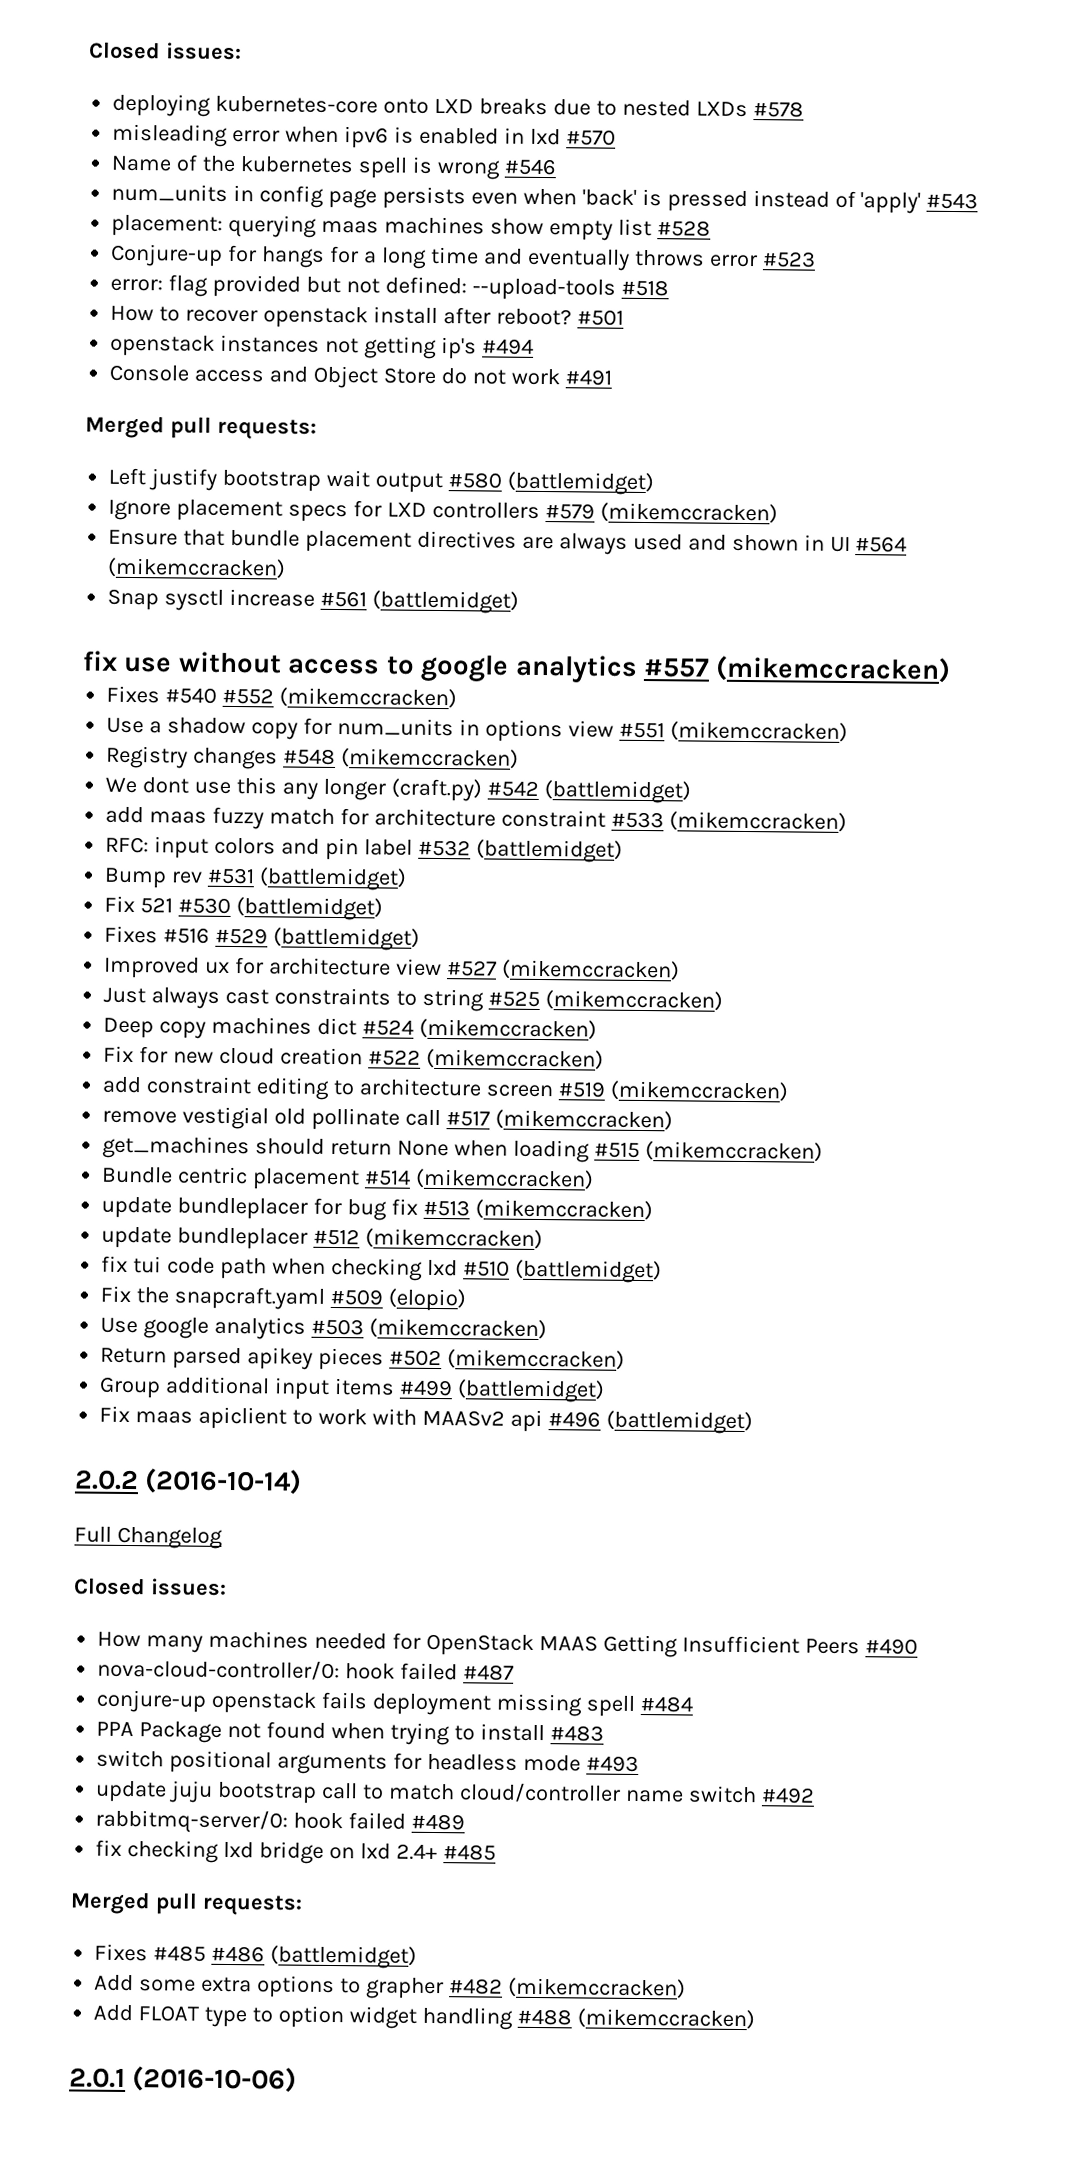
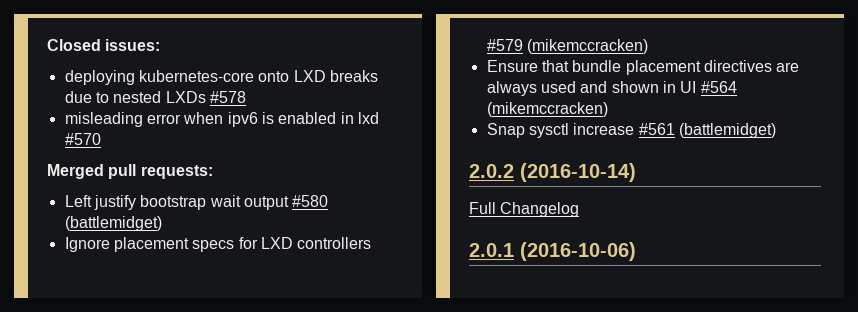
- Name of the kubernetes spell is wrong #546
- num_units in config page persists even when 'back' is pressed instead of 'apply' #543
- placement: querying maas machines show empty list #528
- Conjure-up for hangs for a long time and eventually throws error #523
- error: flag provided but not defined: --upload-tools #518
- How to recover openstack install after reboot? #501
- openstack instances not getting ip's #494
- Console access and Object Store do not work #491
- fix use without access to google analytics #557 (mikemccracken)
- Fixes #540 #552 (mikemccracken)
- Use a shadow copy for num_units in options view #551 (mikemccracken)
- Registry changes #548 (mikemccracken)
- We dont use this any longer (craft.py) #542 (battlemidget)
- add maas fuzzy match for architecture constraint #533 (mikemccracken)
- RFC: input colors and pin label #532 (battlemidget)
- Bump rev #531 (battlemidget)
- Fix 521 #530 (battlemidget)
- Fixes #516 #529 (battlemidget)
- Improved ux for architecture view #527 (mikemccracken)
- Just always cast constraints to string #525 (mikemccracken)
- Deep copy machines dict #524 (mikemccracken)
- Fix for new cloud creation #522 (mikemccracken)
- add constraint editing to architecture screen #519 (mikemccracken)
- remove vestigial old pollinate call #517 (mikemccracken)
- get_machines should return None when loading #515 (mikemccracken)
- Bundle centric placement #514 (mikemccracken)
- update bundleplacer for bug fix #513 (mikemccracken)
- update bundleplacer #512 (mikemccracken)
- fix tui code path when checking lxd #510 (battlemidget)
- Fix the snapcraft.yaml #509 (elopio)
- Use google analytics #503 (mikemccracken)
- Return parsed apikey pieces #502 (mikemccracken)
- Group additional input items #499 (battlemidget)
- Fix maas apiclient to work with MAASv2 api #496 (battlemidget)
  2.0.2 (2016-10-14)
  Full Changelog
- Closed issues:
- How many machines needed for OpenStack MAAS Getting Insufficient Peers #490
- nova-cloud-controller/0: hook failed #487
- conjure-up openstack fails deployment missing spell #484
- PPA Package not found when trying to install #483
- switch positional arguments for headless mode #493
- update juju bootstrap call to match cloud/controller name switch #492
- rabbitmq-server/0: hook failed #489
- fix checking lxd bridge on lxd 2.4+ #485
- Merged pull requests:
- Fixes #485 #486 (battlemidget)
- Add some extra options to grapher #482 (mikemccracken)
- Add FLOAT type to option widget handling #488 (mikemccracken)

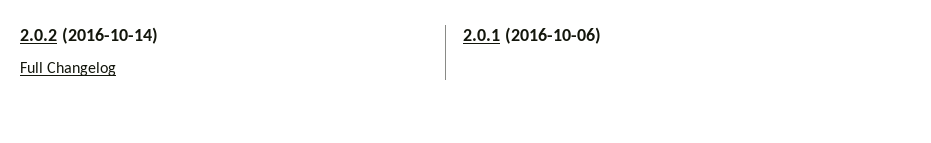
- Closed issues:
- deploying kubernetes-core onto LXD breaks due to nested LXDs #578
- misleading error when ipv6 is enabled in lxd #570
- Merged pull requests:
- Left justify bootstrap wait output #580 (battlemidget)
- Ignore placement specs for LXD controllers #579 (mikemccracken)
- Ensure that bundle placement directives are always used and shown in UI #564 (mikemccracken)
- Snap sysctl increase #561 (battlemidget)

